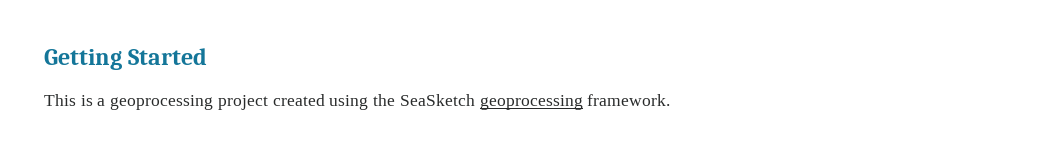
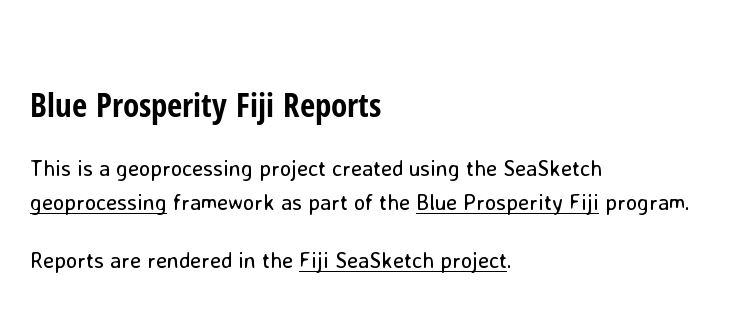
- Getting Started
+ Blue Prosperity Fiji Reports
- This is a geoprocessing project created using the SeaSketch geoprocessing framework.
+ This is a geoprocessing project created using the SeaSketch geoprocessing framework as part of the Blue Prosperity Fiji program.
+ Reports are rendered in the Fiji SeaSketch project.

